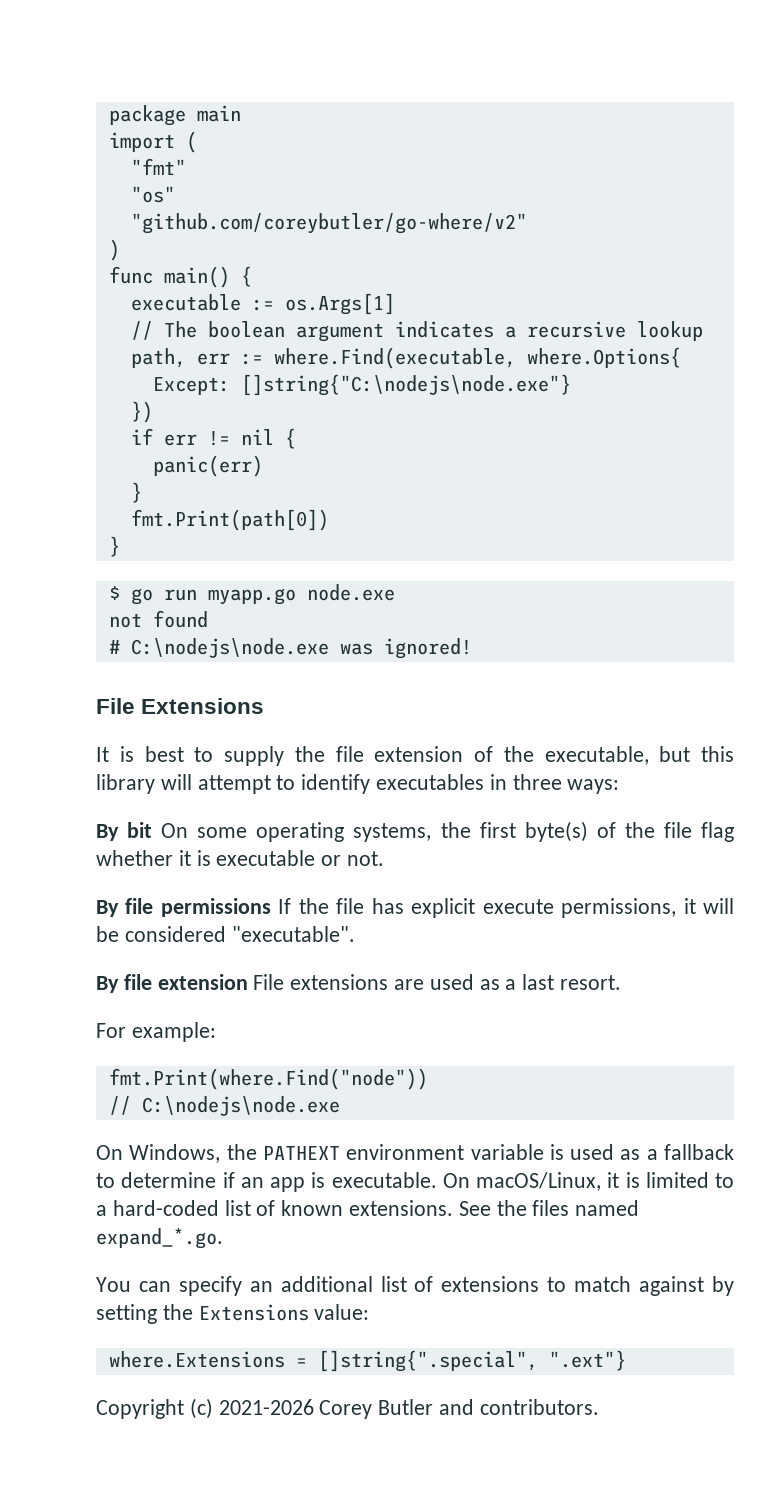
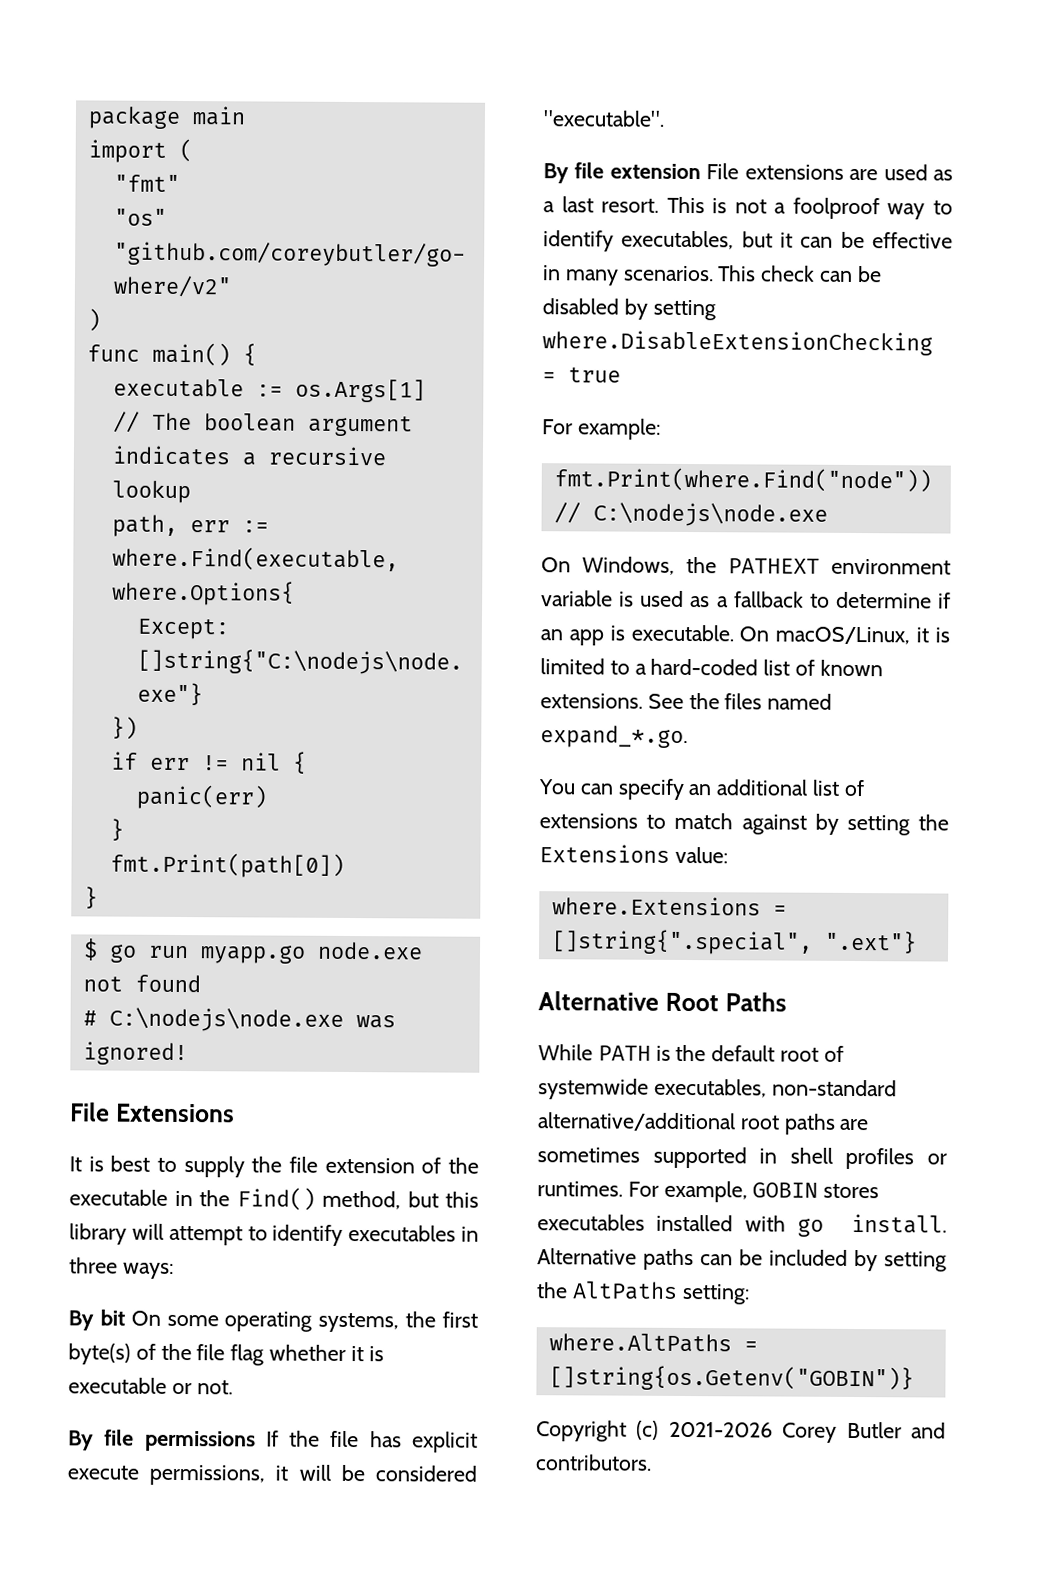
- It is best to supply the file extension of the executable, but this library will attempt to identify executables in three ways:
+ It is best to supply the file extension of the executable in the Find() method, but this library will attempt to identify executables in three ways:
+ This is not a foolproof way to identify executables, but it can be effective in many scenarios. This check can be disabled by setting where.DisableExtensionChecking = true
+ Alternative Root Paths
+ While PATH is the default root of systemwide executables, non-standard alternative/additional root paths are sometimes supported in shell profiles or runtimes. For example, GOBIN stores executables installed with go install. Alternative paths can be included by setting the AltPaths setting:
+ where.AltPaths = []string{os.Getenv("GOBIN")}

